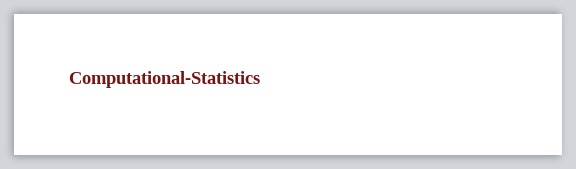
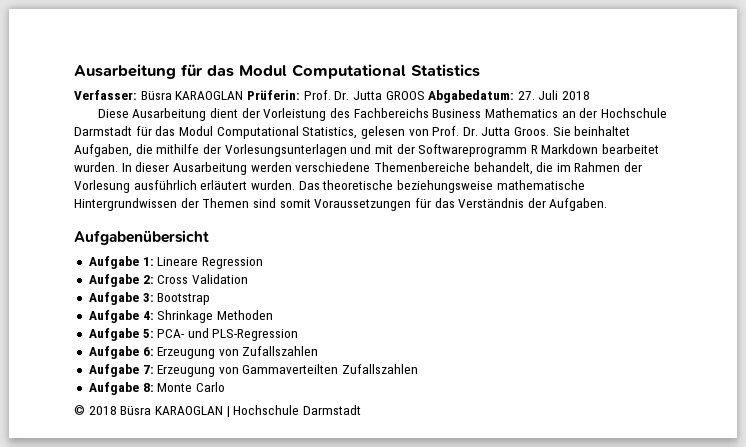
- Computational-Statistics
+ Ausarbeitung für das Modul Computational Statistics
+ Verfasser: Büsra KARAOGLAN Prüferin: Prof. Dr. Jutta GROOS Abgabedatum: 27. Juli 2018
+ Diese Ausarbeitung dient der Vorleistung des Fachbereichs Business Mathematics an der Hochschule Darmstadt für das Modul Computational Statistics, gelesen von Prof. Dr. Jutta Groos. Sie beinhaltet Aufgaben, die mithilfe der Vorlesungsunterlagen und mit der Softwareprogramm R Markdown bearbeitet wurden. In dieser Ausarbeitung werden verschiedene Themenbereiche behandelt, die im Rahmen der Vorlesung ausführlich erläutert wurden. Das theoretische beziehungsweise mathematische Hintergrundwissen der Themen sind somit Voraussetzungen für das Verständnis der Aufgaben.
+ Aufgabenübersicht
+ Aufgabe 1: Lineare Regression
+ Aufgabe 2: Cross Validation
+ Aufgabe 3: Bootstrap
+ Aufgabe 4: Shrinkage Methoden
+ Aufgabe 5: PCA- und PLS-Regression
+ Aufgabe 6: Erzeugung von Zufallszahlen
+ Aufgabe 7: Erzeugung von Gammaverteilten Zufallszahlen
+ Aufgabe 8: Monte Carlo
+ © 2018 Büsra KARAOGLAN | Hochschule Darmstadt

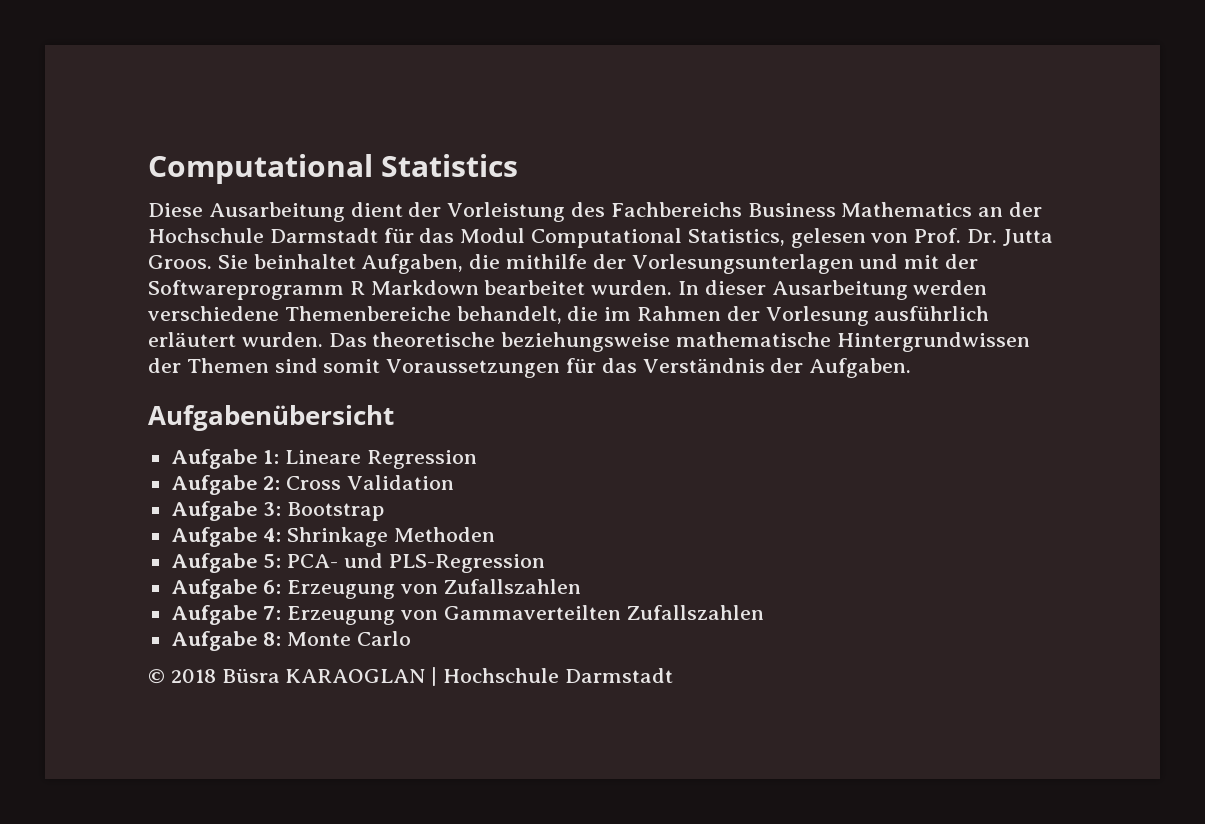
- Ausarbeitung für das Modul Computational Statistics
- Verfasser: Büsra KARAOGLAN Prüferin: Prof. Dr. Jutta GROOS Abgabedatum: 27. Juli 2018
+ Computational Statistics

